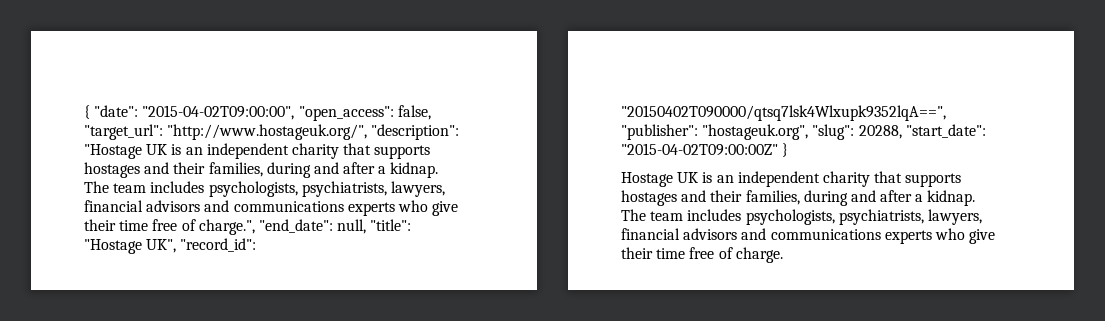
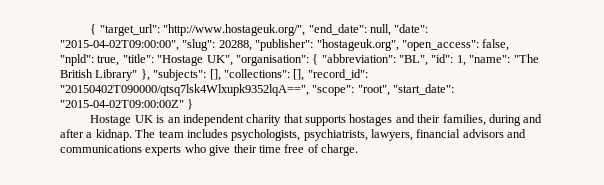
- { "date": "2015-04-02T09:00:00", "open_access": false, "target_url": "http://www.hostageuk.org/", "description": "Hostage UK is an independent charity that supports hostages and their families, during and after a kidnap. The team includes psychologists, psychiatrists, lawyers, financial advisors and communications experts who give their time free of charge.", "end_date": null, "title": "Hostage UK", "record_id": "20150402T090000/qtsq7lsk4Wlxupk9352lqA==", "publisher": "hostageuk.org", "slug": 20288, "start_date": "2015-04-02T09:00:00Z" }
+ { "target_url": "http://www.hostageuk.org/", "end_date": null, "date": "2015-04-02T09:00:00", "slug": 20288, "publisher": "hostageuk.org", "open_access": false, "npld": true, "title": "Hostage UK", "organisation": { "abbreviation": "BL", "id": 1, "name": "The British Library" }, "subjects": [], "collections": [], "record_id": "20150402T090000/qtsq7lsk4Wlxupk9352lqA==", "scope": "root", "start_date": "2015-04-02T09:00:00Z" }

